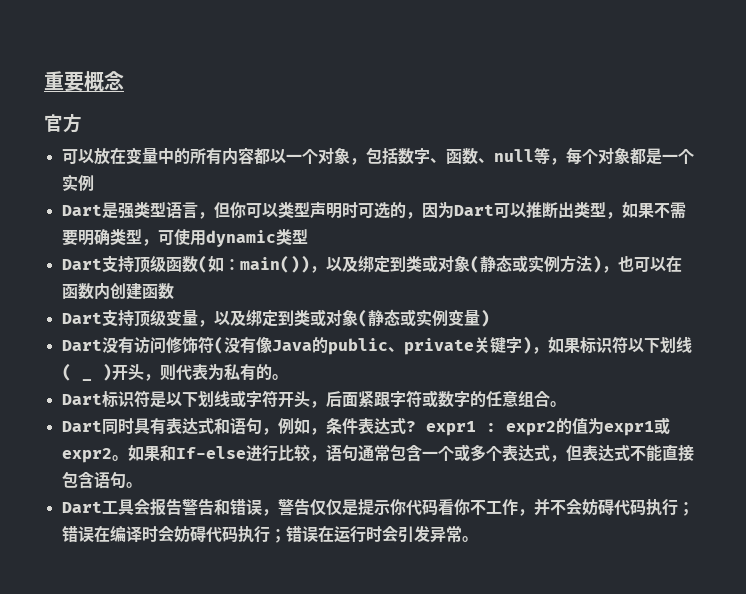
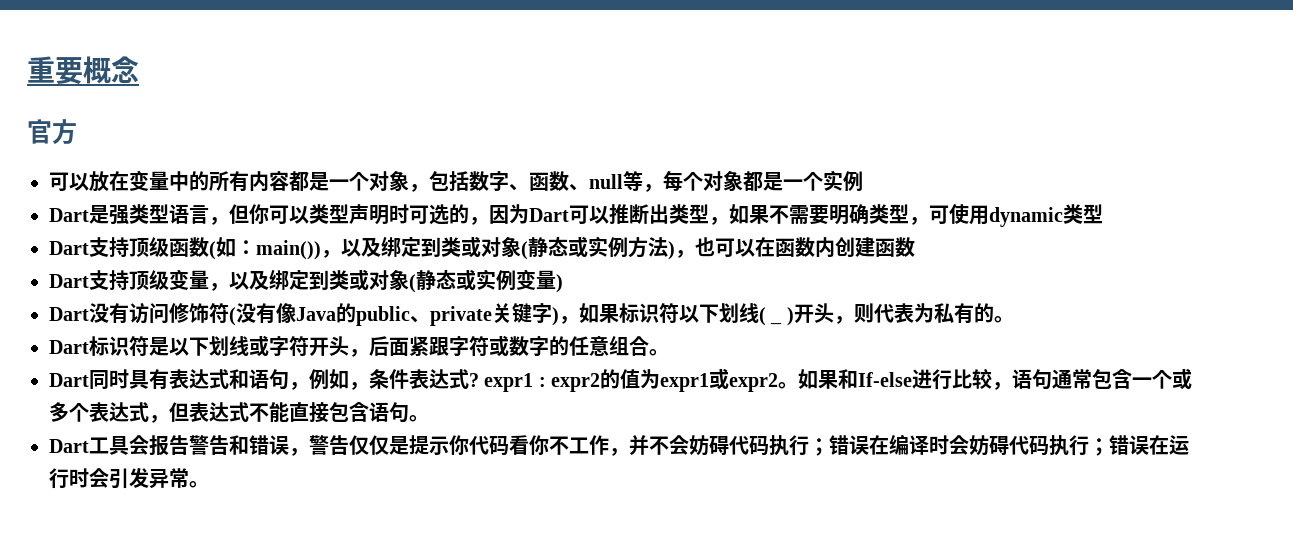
- 可以放在变量中的所有内容都以一个对象，包括数字、函数、null等，每个对象都是一个实例
+ 可以放在变量中的所有内容都是一个对象，包括数字、函数、null等，每个对象都是一个实例

